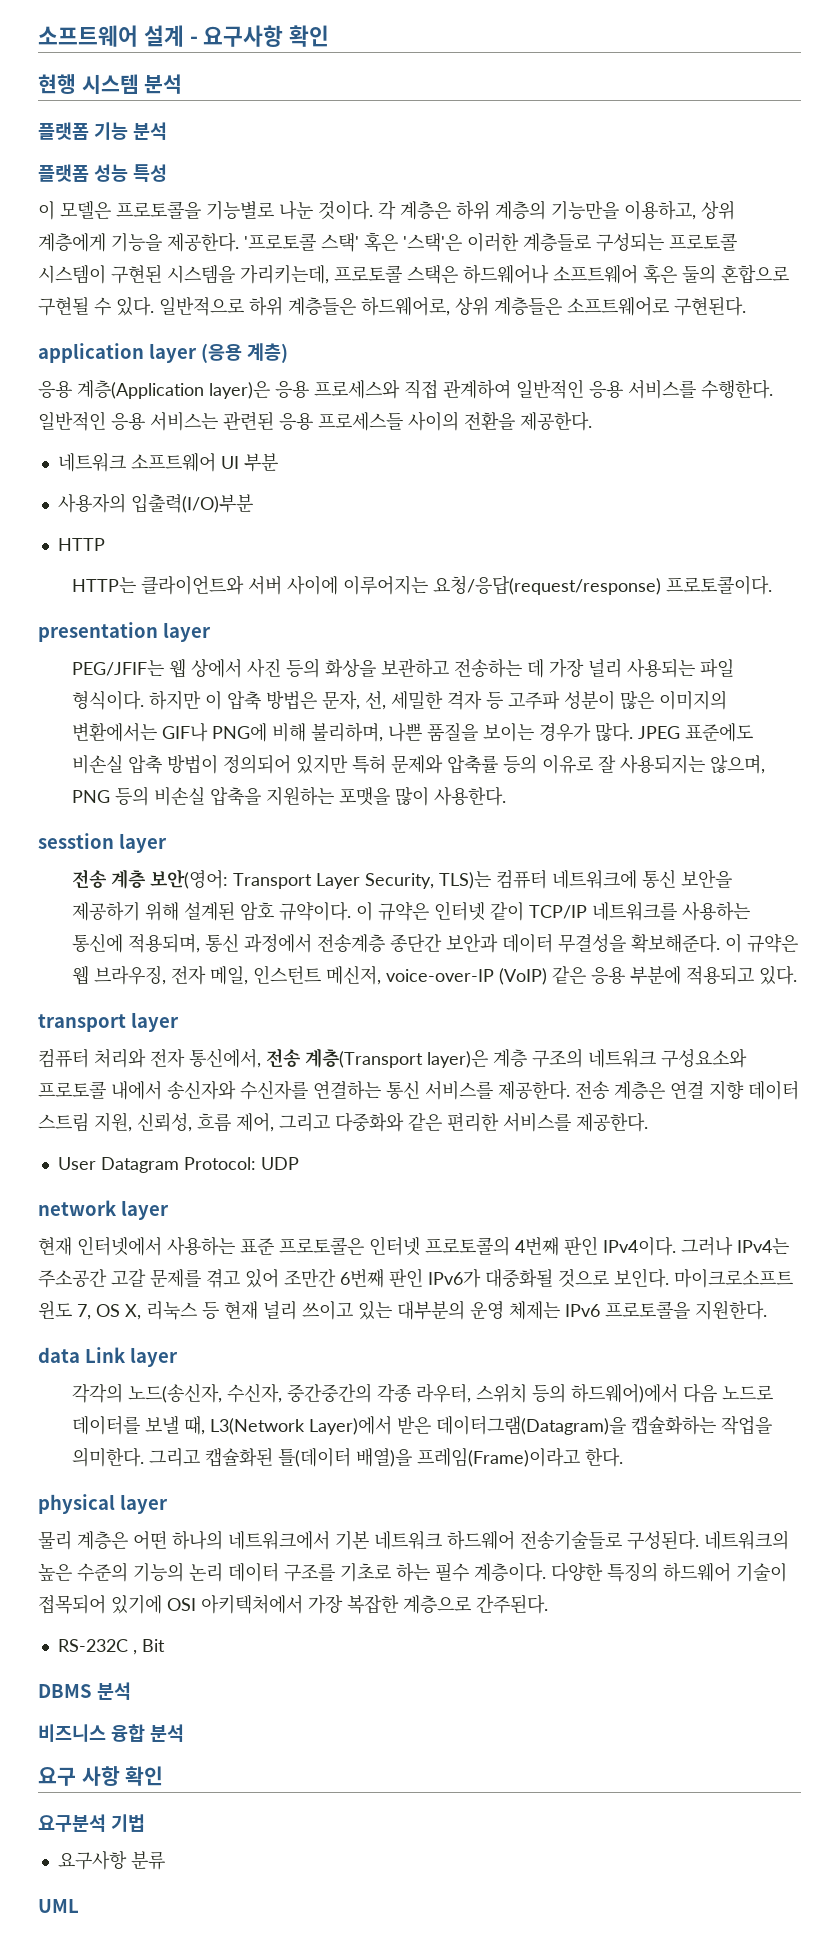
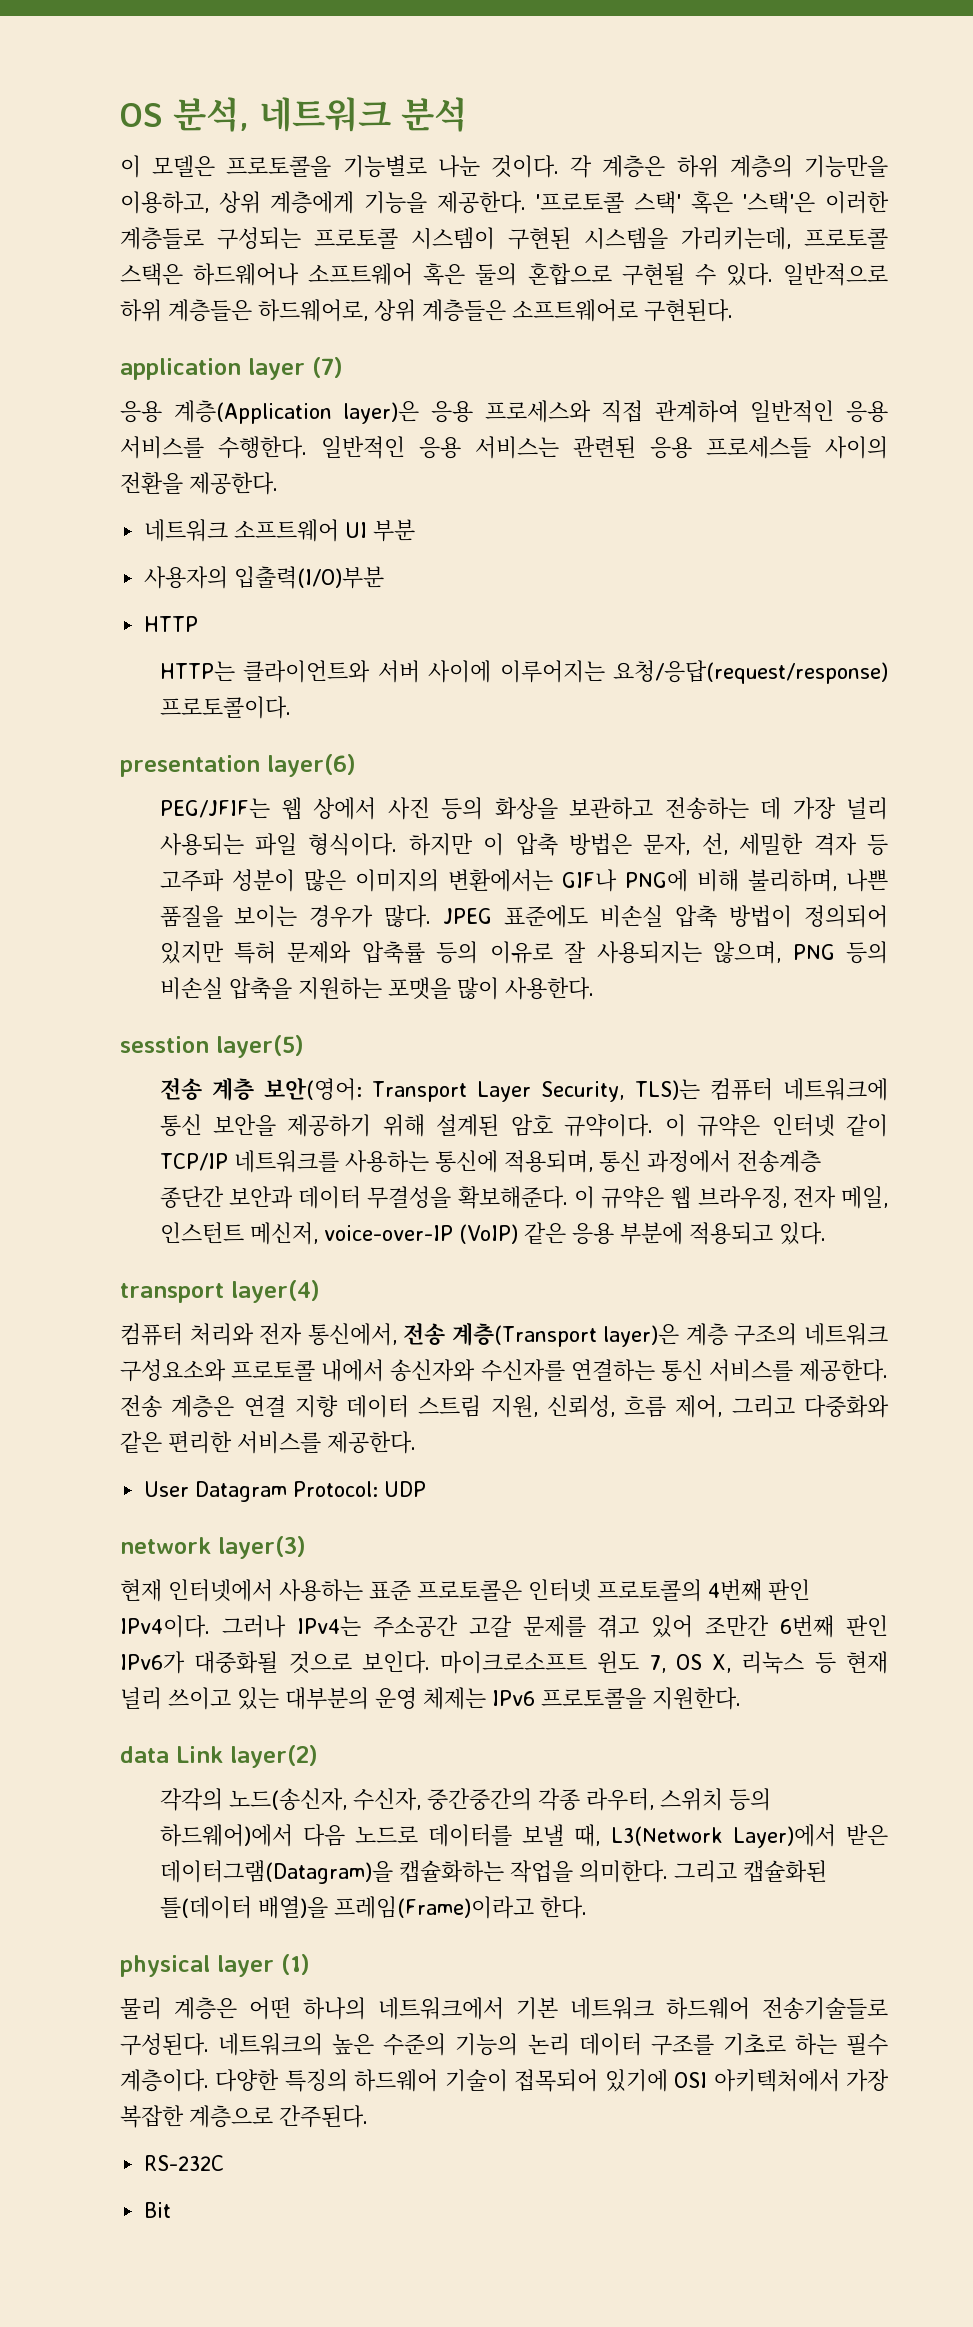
- 소프트웨어 설계 - 요구사항 확인
- 현행 시스템 분석
- 플랫폼 기능 분석
- 플랫폼 성능 특성
+ OS 분석, 네트워크 분석
- application layer (응용 계층)
+ application layer (7)
- presentation layer
+ presentation layer(6)
- sesstion layer
+ sesstion layer(5)
- transport layer
+ transport layer(4)
- network layer
+ network layer(3)
- data Link layer
+ data Link layer(2)
- physical layer
+ physical layer (1)
- RS-232C , Bit
+ RS-232C
+ Bit
- DBMS 분석
- 비즈니스 융합 분석
- 요구 사항 확인
- 요구분석 기법
- 요구사항 분류
- UML

